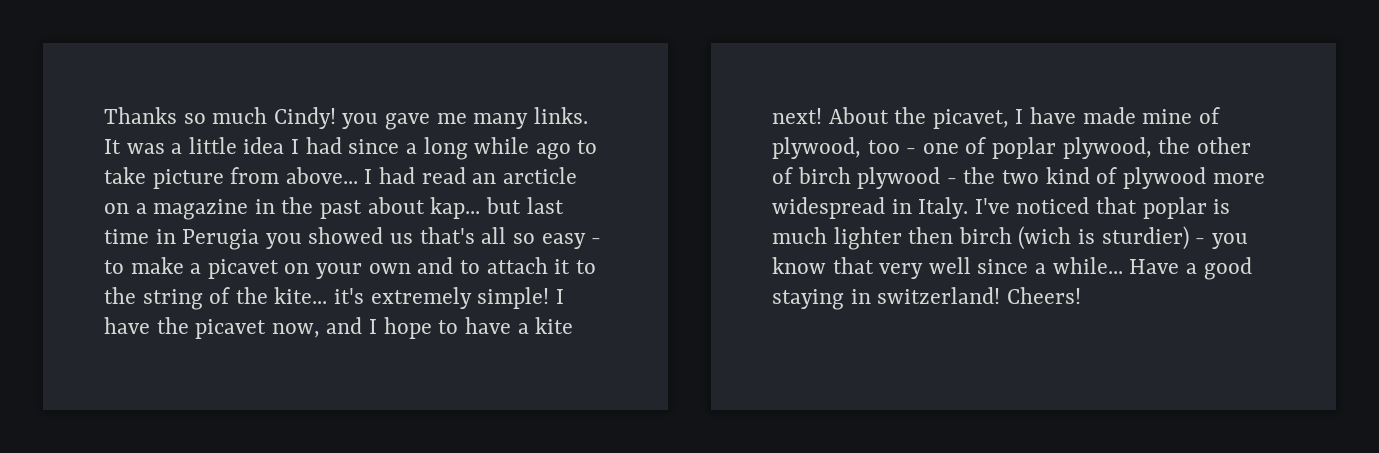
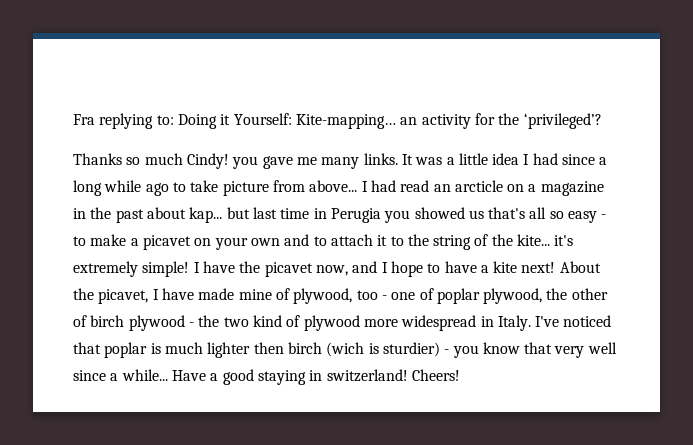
+ Fra replying to: Doing it Yourself: Kite-mapping… an activity for the ‘privileged’?

